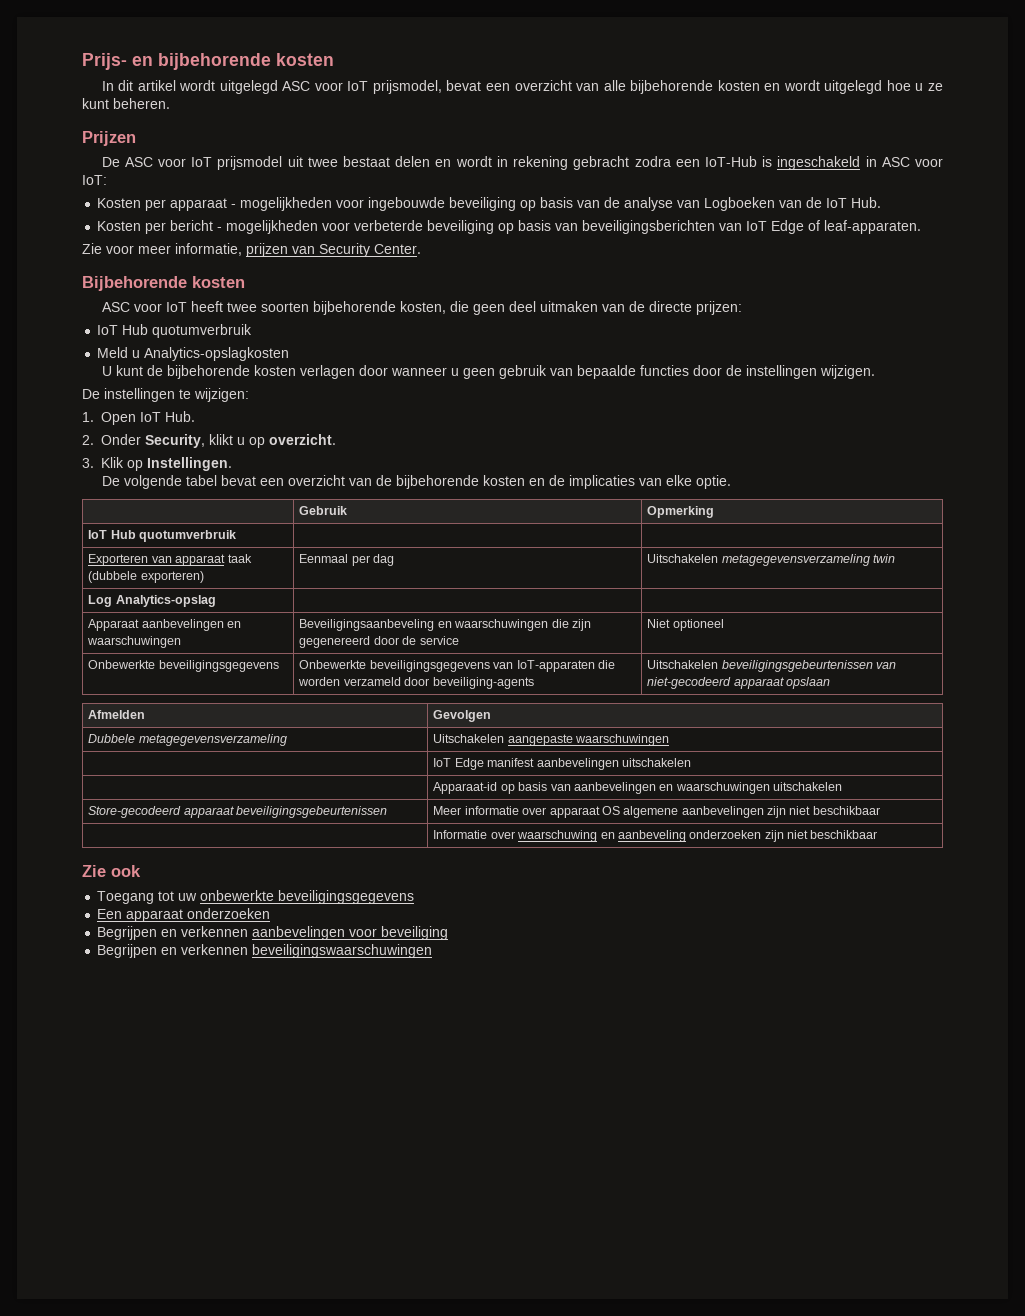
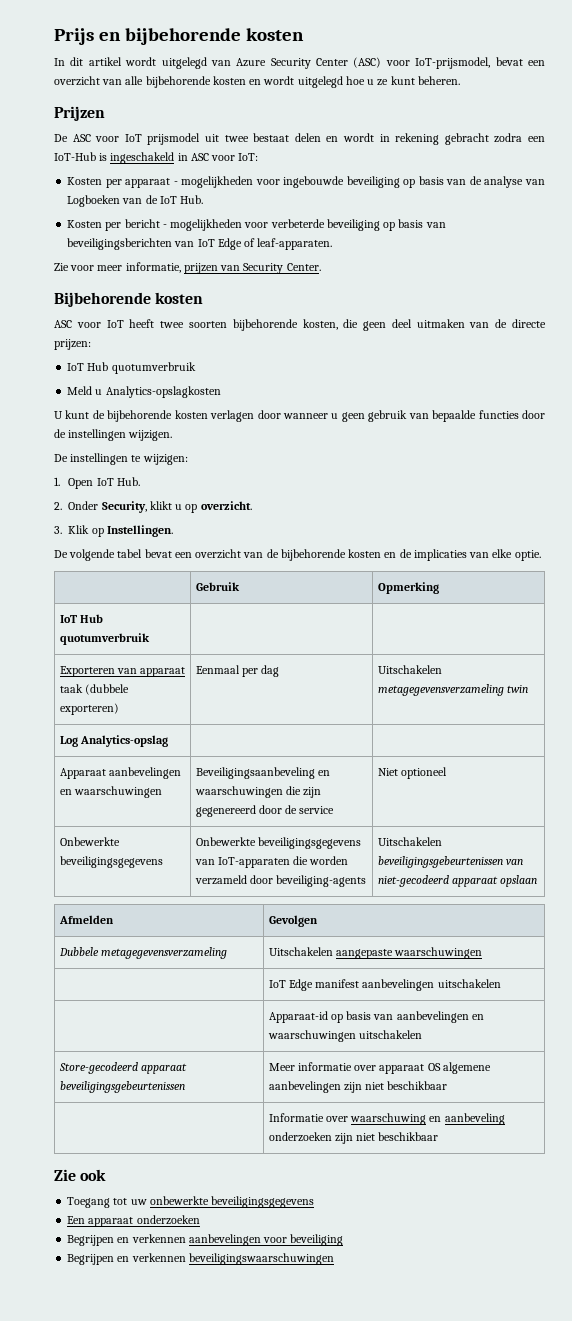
- Prijs- en bijbehorende kosten
+ Prijs en bijbehorende kosten
- In dit artikel wordt uitgelegd ASC voor IoT prijsmodel, bevat een overzicht van alle bijbehorende kosten en wordt uitgelegd hoe u ze kunt beheren.
+ In dit artikel wordt uitgelegd van Azure Security Center (ASC) voor IoT-prijsmodel, bevat een overzicht van alle bijbehorende kosten en wordt uitgelegd hoe u ze kunt beheren.

